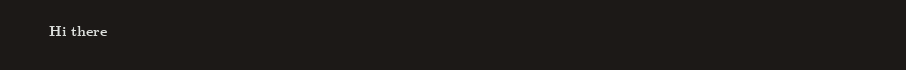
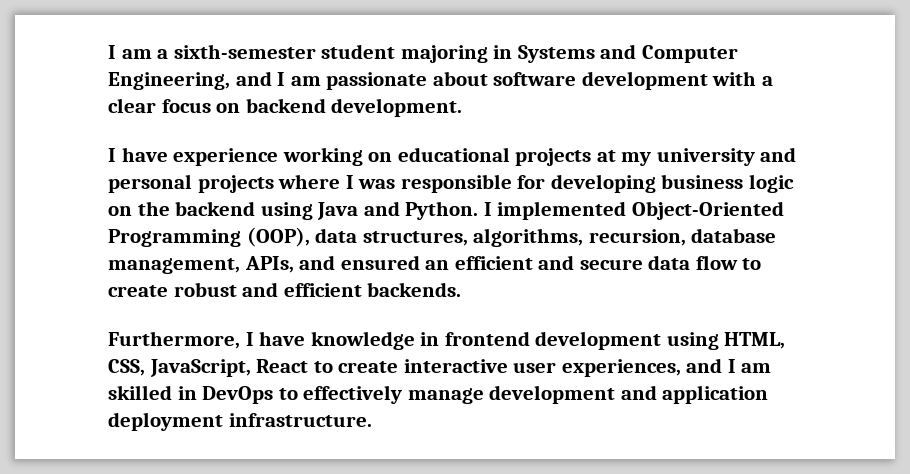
- Hi there
+ I am a sixth-semester student majoring in Systems and Computer Engineering, and I am passionate about software development with a clear focus on backend development.
+ I have experience working on educational projects at my university and personal projects where I was responsible for developing business logic on the backend using Java and Python. I implemented Object-Oriented Programming (OOP), data structures, algorithms, recursion, database management, APIs, and ensured an efficient and secure data flow to create robust and efficient backends.
+ Furthermore, I have knowledge in frontend development using HTML, CSS, JavaScript, React to create interactive user experiences, and I am skilled in DevOps to effectively manage development and application deployment infrastructure.

